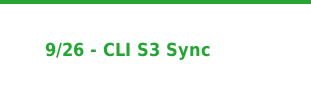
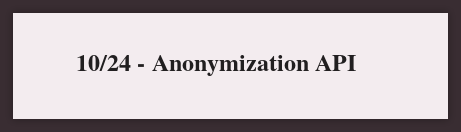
- 9/26 - CLI S3 Sync
+ 10/24 - Anonymization API

